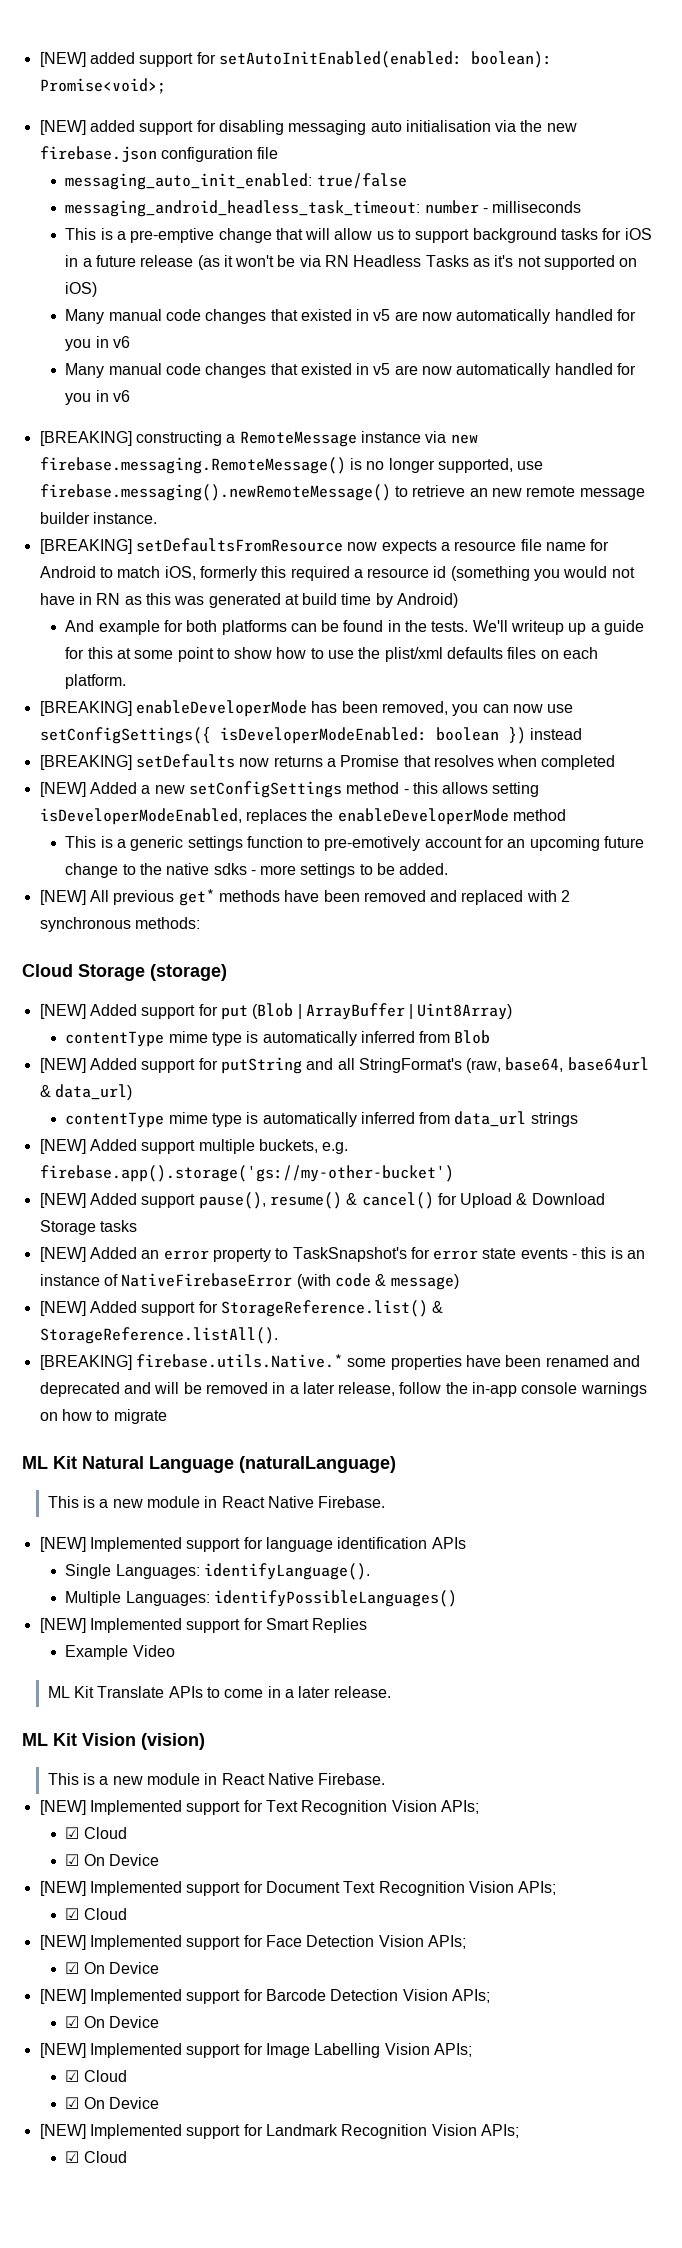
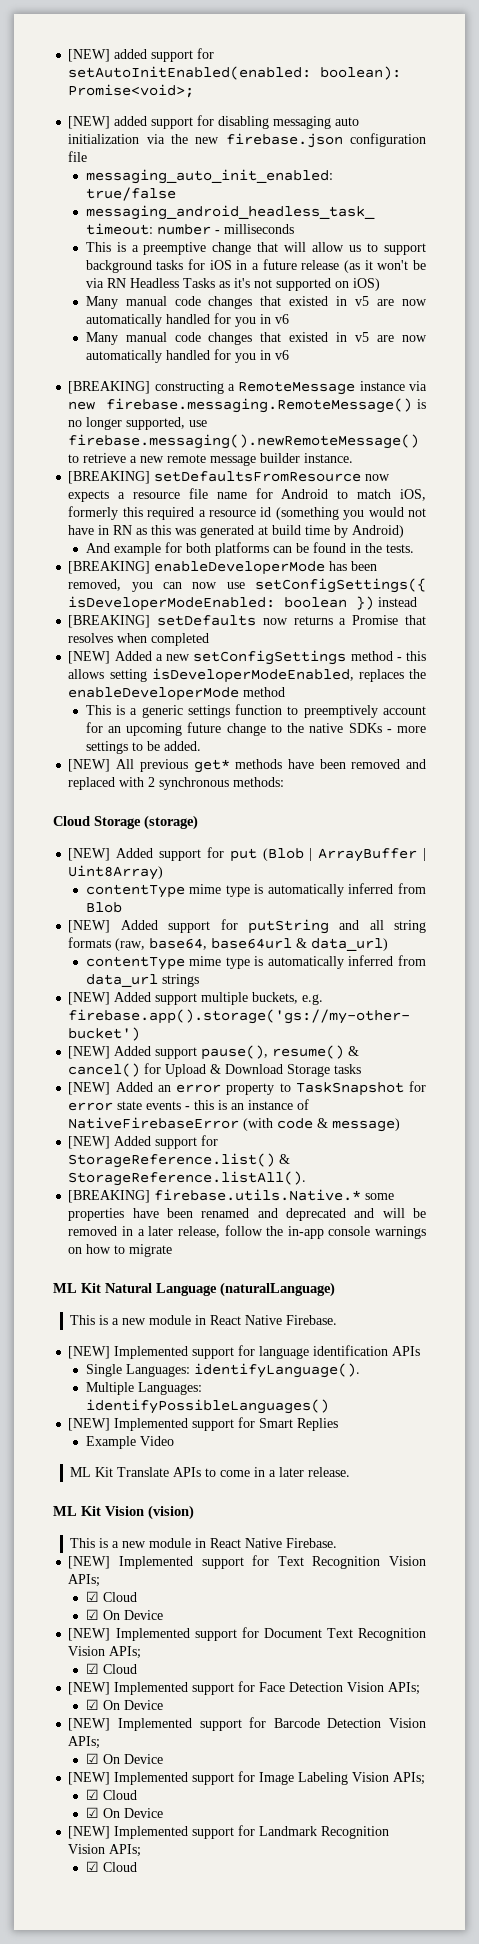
- [NEW] added support for disabling messaging auto initialisation via the new firebase.json configuration file
+ [NEW] added support for disabling messaging auto initialization via the new firebase.json configuration file
- This is a pre-emptive change that will allow us to support background tasks for iOS in a future release (as it won't be via RN Headless Tasks as it's not supported on iOS)
+ This is a preemptive change that will allow us to support background tasks for iOS in a future release (as it won't be via RN Headless Tasks as it's not supported on iOS)
- [BREAKING] constructing a RemoteMessage instance via new firebase.messaging.RemoteMessage() is no longer supported, use firebase.messaging().newRemoteMessage() to retrieve an new remote message builder instance.
+ [BREAKING] constructing a RemoteMessage instance via new firebase.messaging.RemoteMessage() is no longer supported, use firebase.messaging().newRemoteMessage() to retrieve a new remote message builder instance.
- We'll writeup up a guide for this at some point to show how to use the plist/xml defaults files on each platform.
- This is a generic settings function to pre-emotively account for an upcoming future change to the native sdks - more settings to be added.
+ This is a generic settings function to preemptively account for an upcoming future change to the native SDKs - more settings to be added.
- [NEW] Added support for putString and all StringFormat's (raw, base64, base64url & data_url)
+ [NEW] Added support for putString and all string formats (raw, base64, base64url & data_url)
- [NEW] Added an error property to TaskSnapshot's for error state events - this is an instance of NativeFirebaseError (with code & message)
+ [NEW] Added an error property to TaskSnapshot for error state events - this is an instance of NativeFirebaseError (with code & message)
- [NEW] Implemented support for Image Labelling Vision APIs;
+ [NEW] Implemented support for Image Labeling Vision APIs;

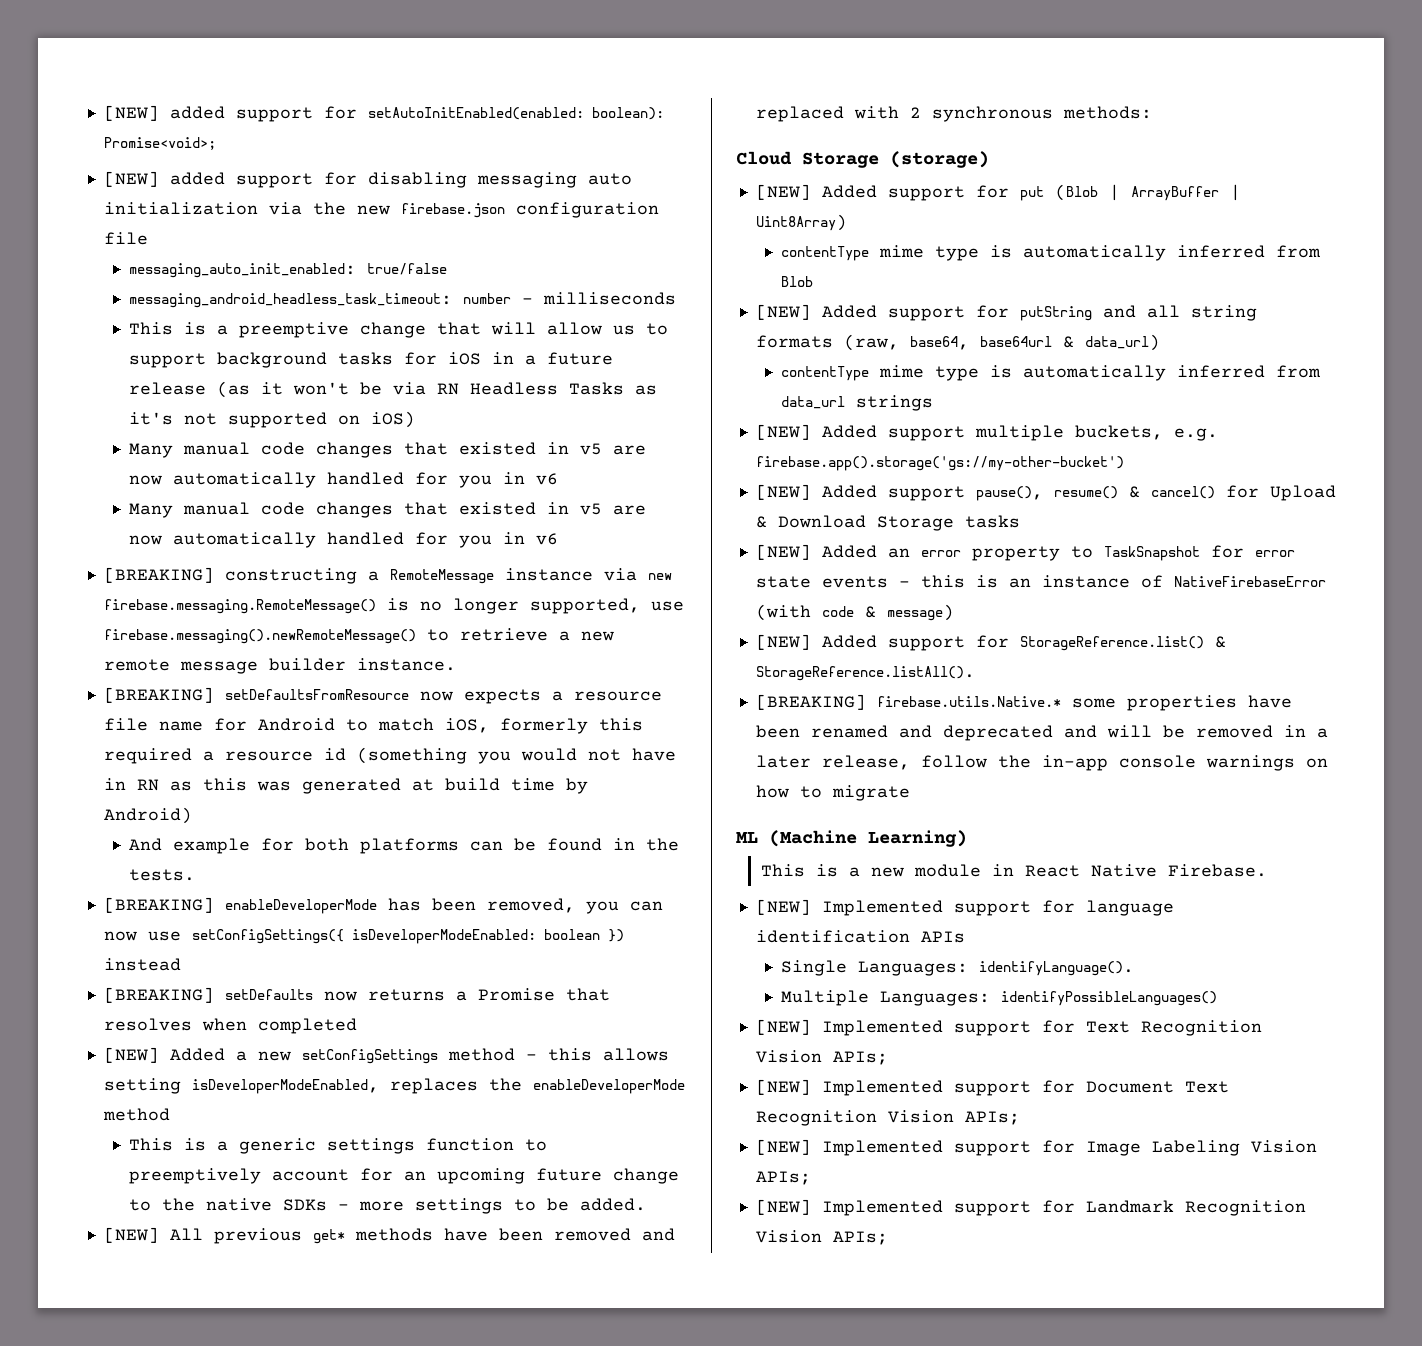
- ML Kit Natural Language (naturalLanguage)
+ ML (Machine Learning)
- [NEW] Implemented support for Smart Replies
- Example Video
- ML Kit Translate APIs to come in a later release.
- ML Kit Vision (vision)
- This is a new module in React Native Firebase.
  [NEW] Implemented support for Text Recognition Vision APIs;
- ☑ Cloud
- ☑ On Device
  [NEW] Implemented support for Document Text Recognition Vision APIs;
- ☑ Cloud
- [NEW] Implemented support for Face Detection Vision APIs;
- ☑ On Device
- [NEW] Implemented support for Barcode Detection Vision APIs;
- ☑ On Device
  [NEW] Implemented support for Image Labeling Vision APIs;
- ☑ Cloud
- ☑ On Device
  [NEW] Implemented support for Landmark Recognition Vision APIs;
- ☑ Cloud

